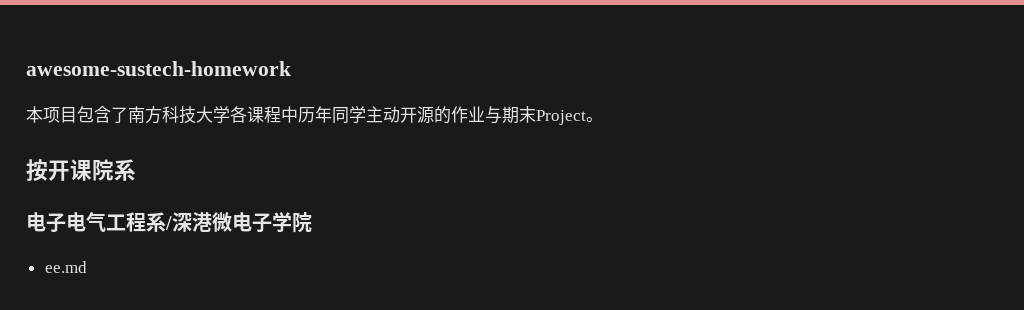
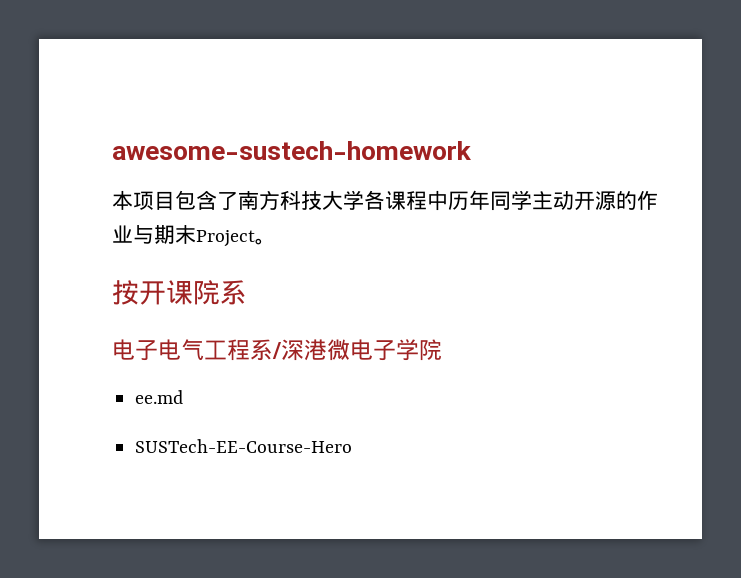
+ SUSTech-EE-Course-Hero

